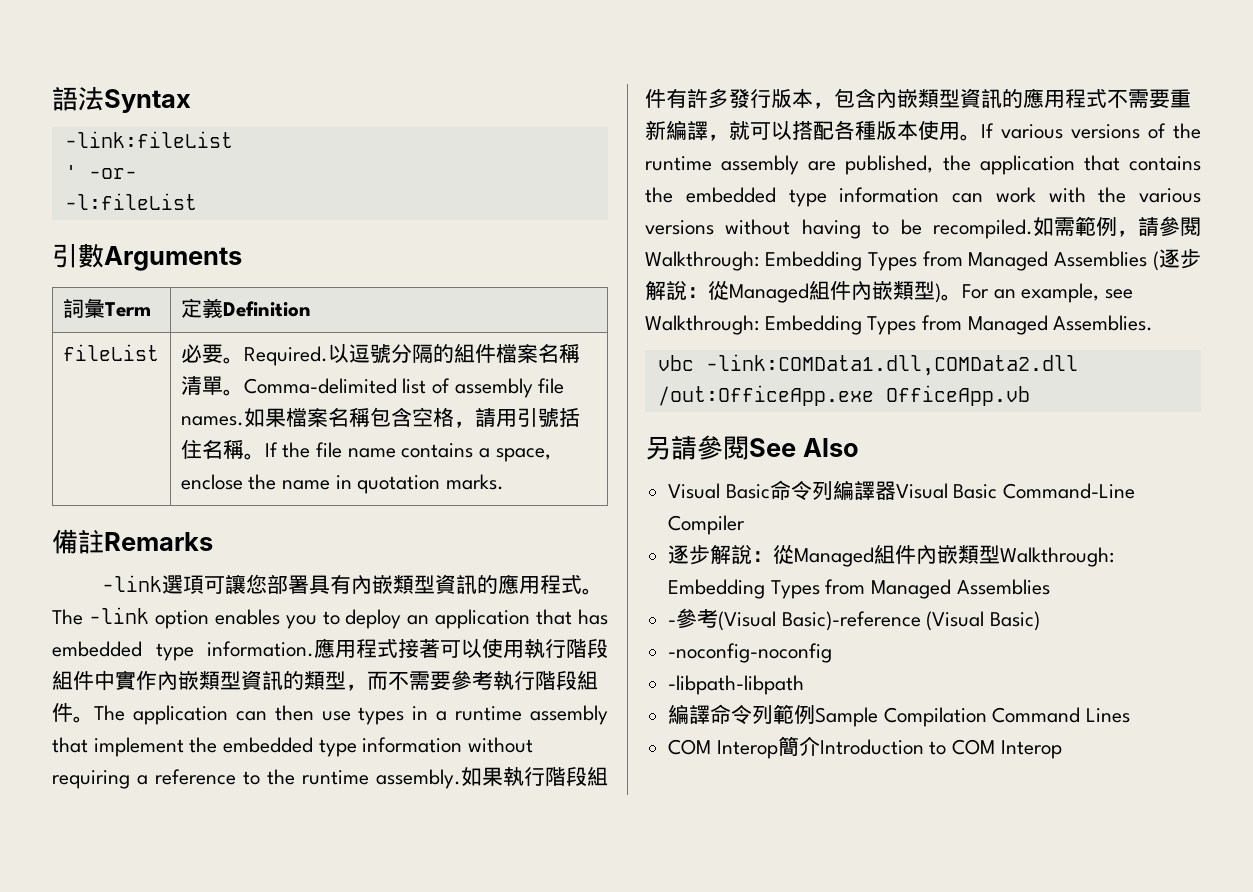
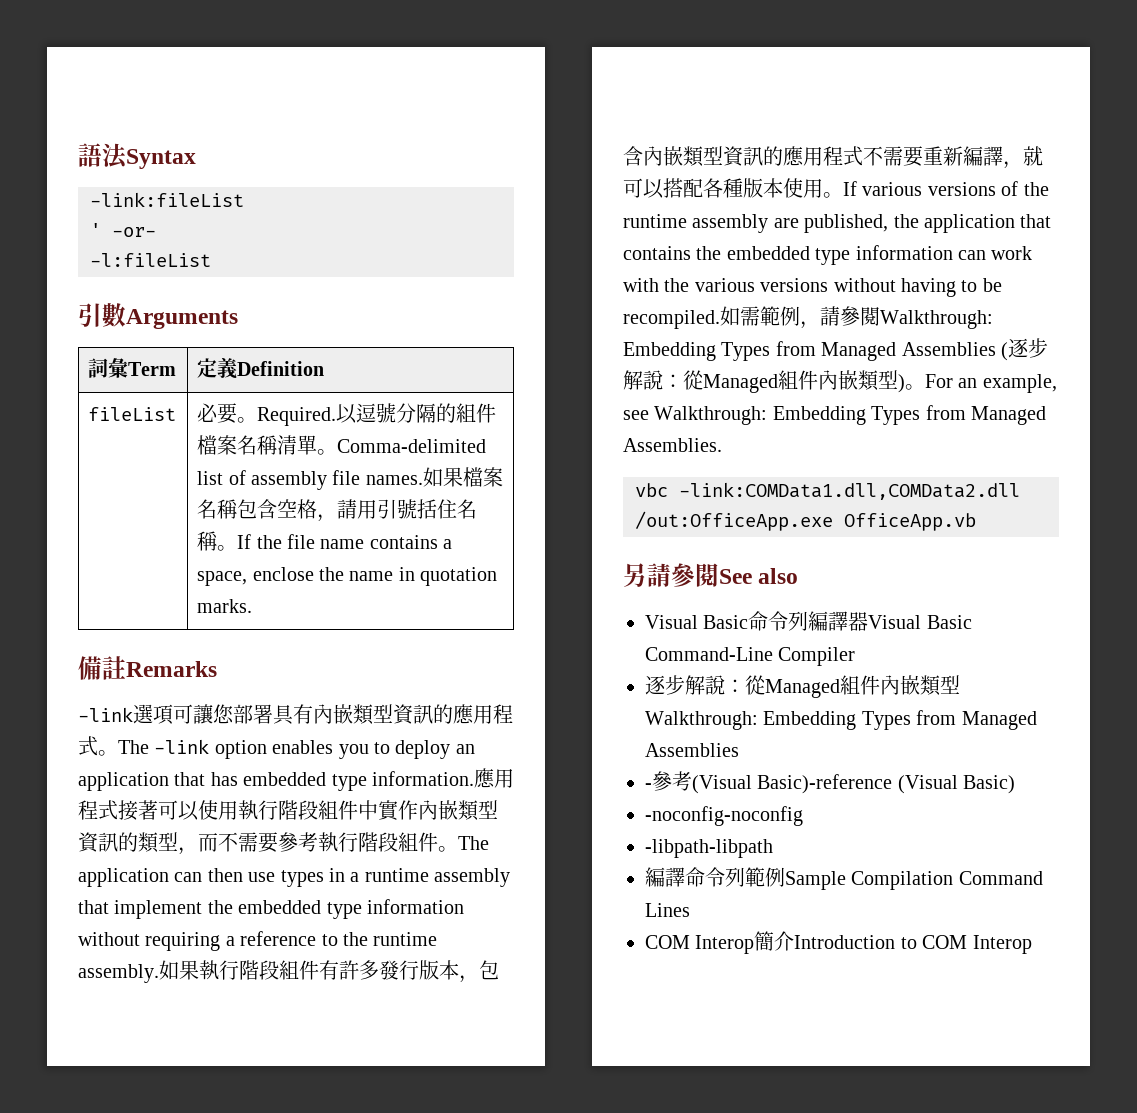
- 另請參閱See Also
+ 另請參閱See also

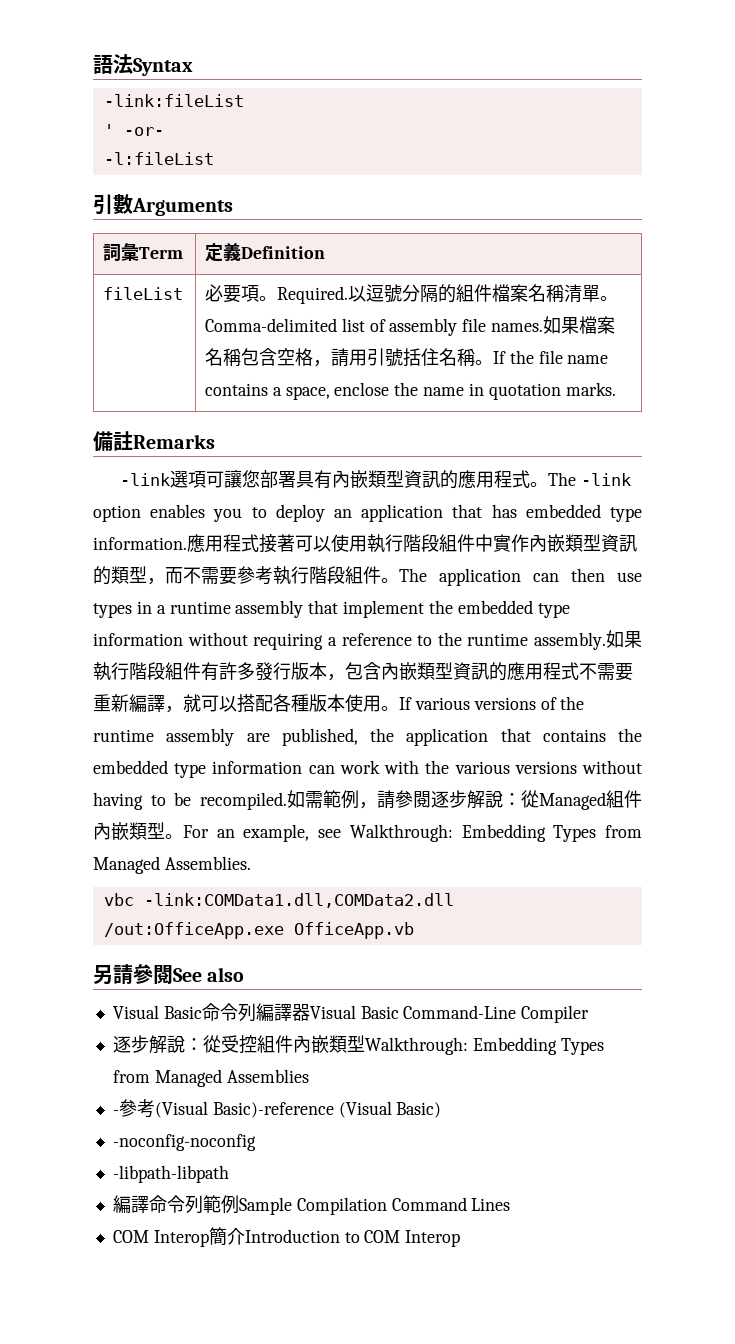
- 必要。
+ 必要項。
- 如需範例，請參閱Walkthrough: Embedding Types from Managed Assemblies (逐步解說：從Managed組件內嵌類型)。
+ 如需範例，請參閱逐步解說：從Managed組件內嵌類型。
- 逐步解說：從Managed組件內嵌類型Walkthrough: Embedding Types from Managed Assemblies
+ 逐步解說：從受控組件內嵌類型Walkthrough: Embedding Types from Managed Assemblies

